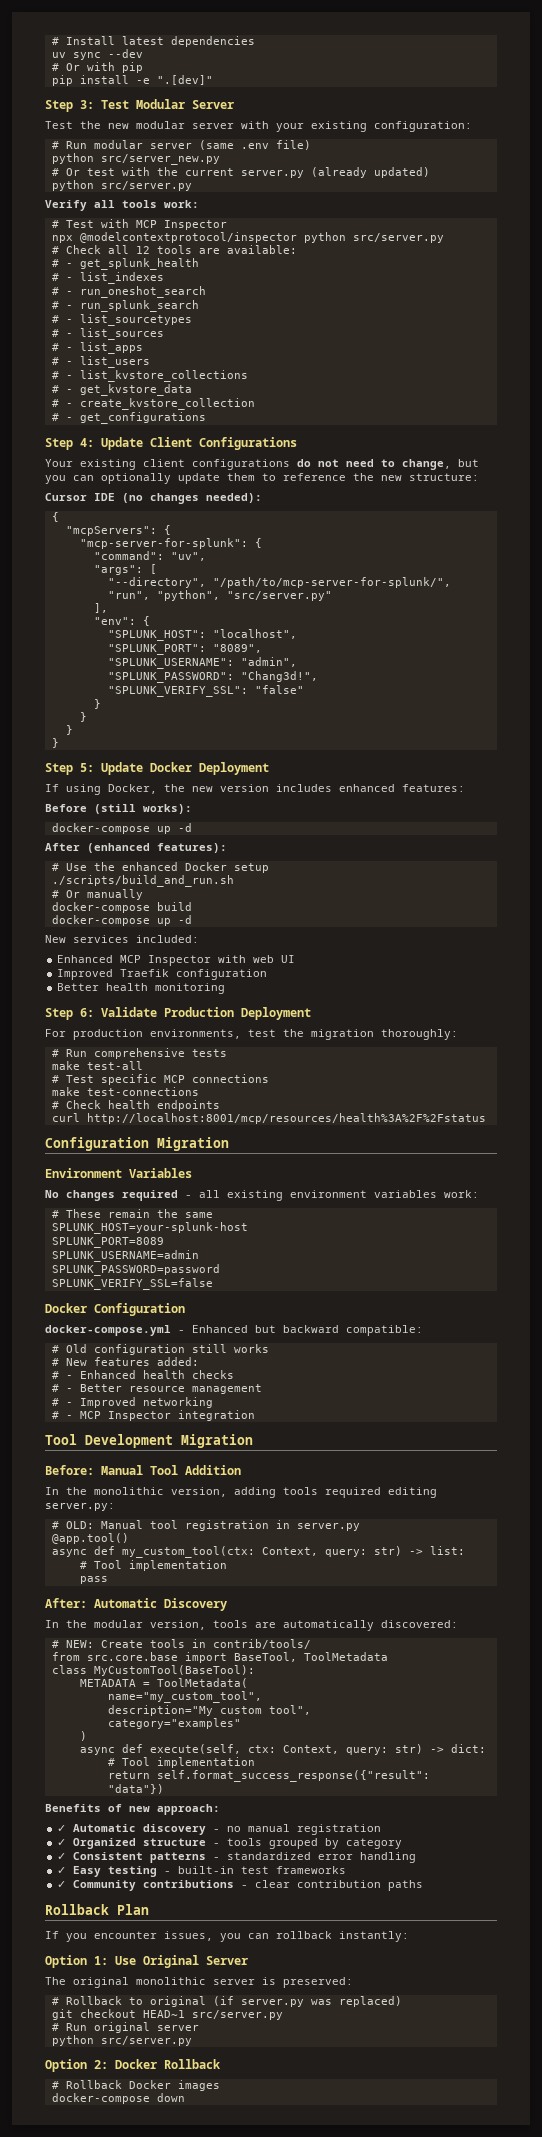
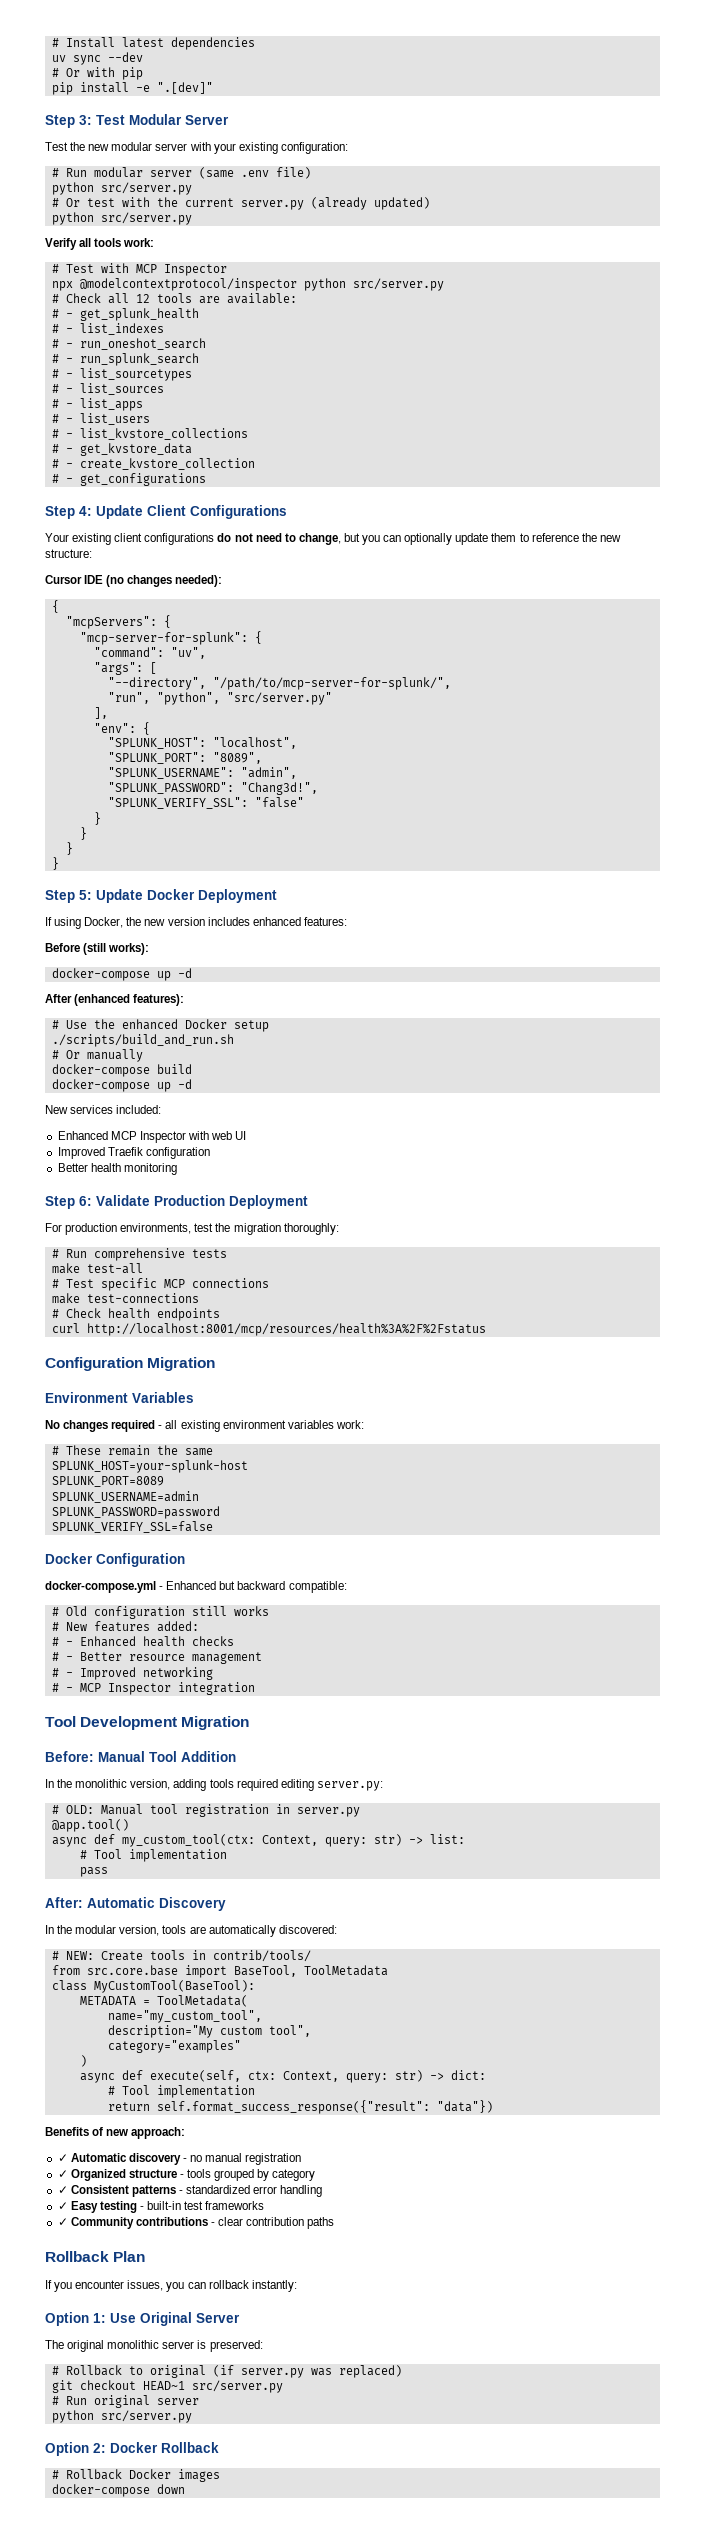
  # Run modular server (same .env file)
- python src/server_new.py
+ python src/server.py

